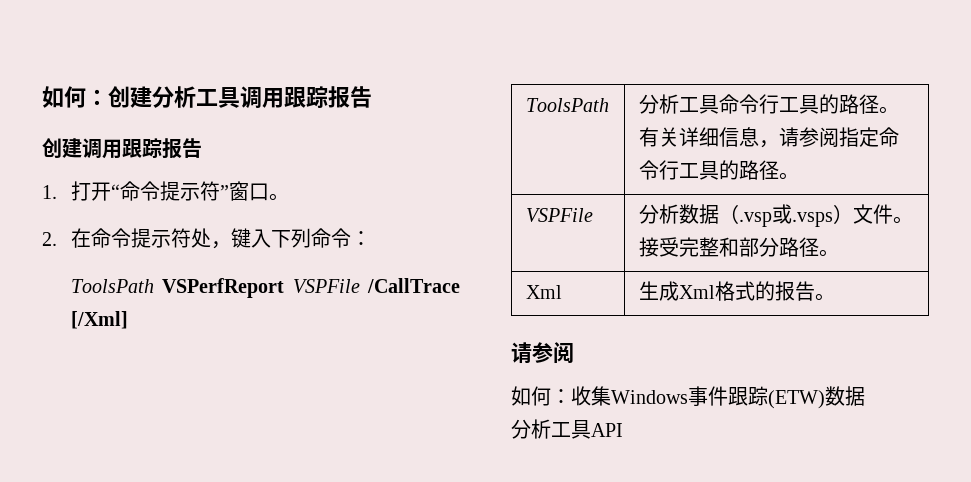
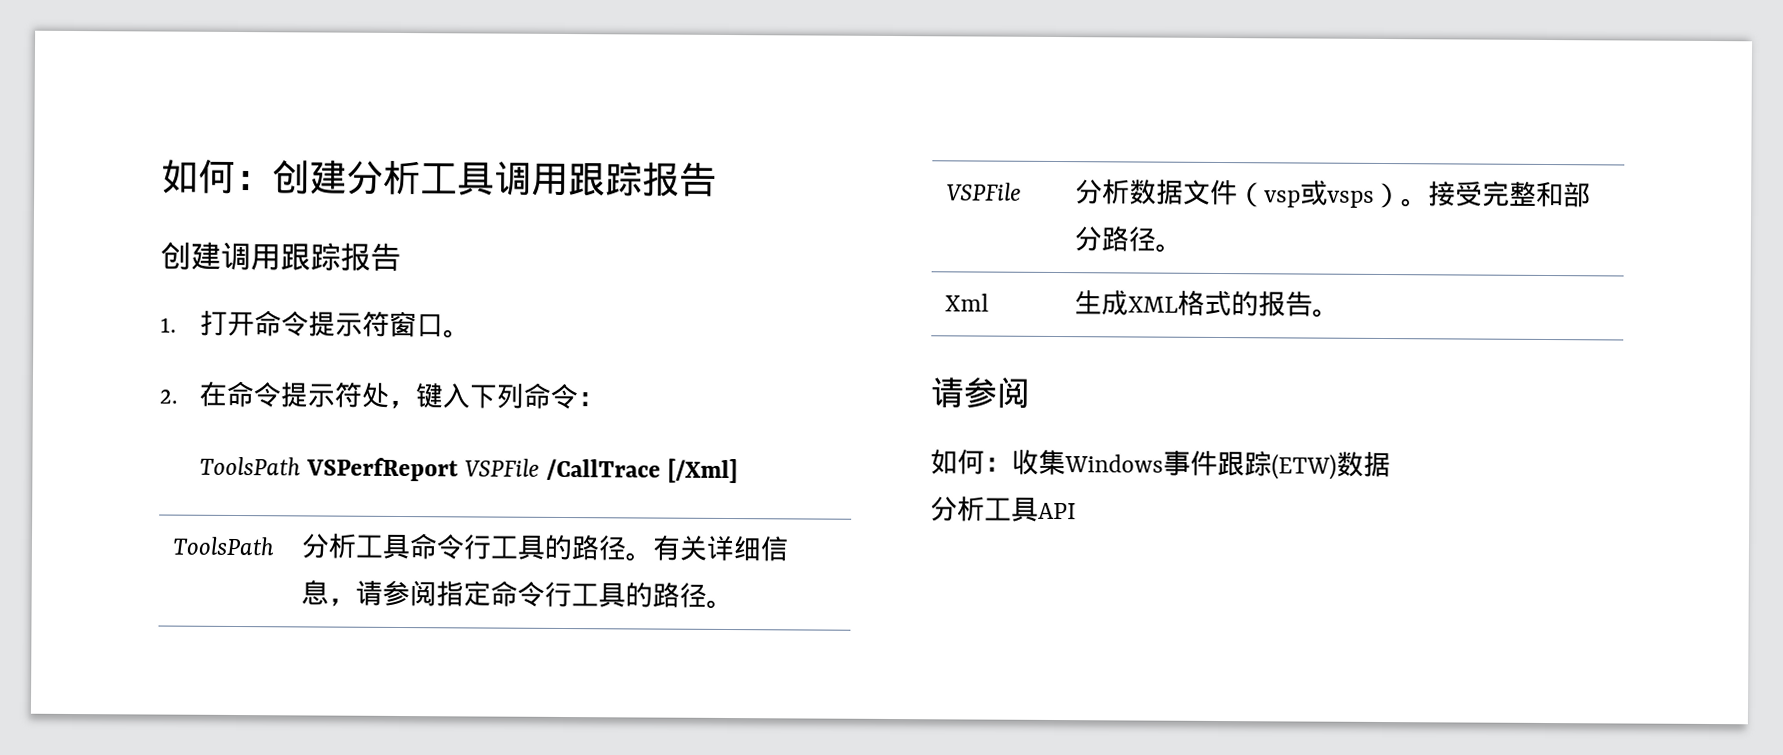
- 1.打开“命令提示符”窗口。
+ 1.打开命令提示符窗口。
- VSPFile | 分析数据（.vsp或.vsps）文件。接受完整和部分路径。
+ VSPFile | 分析数据文件（vsp或vsps）。接受完整和部分路径。
- Xml | 生成Xml格式的报告。
+ Xml | 生成XML格式的报告。

